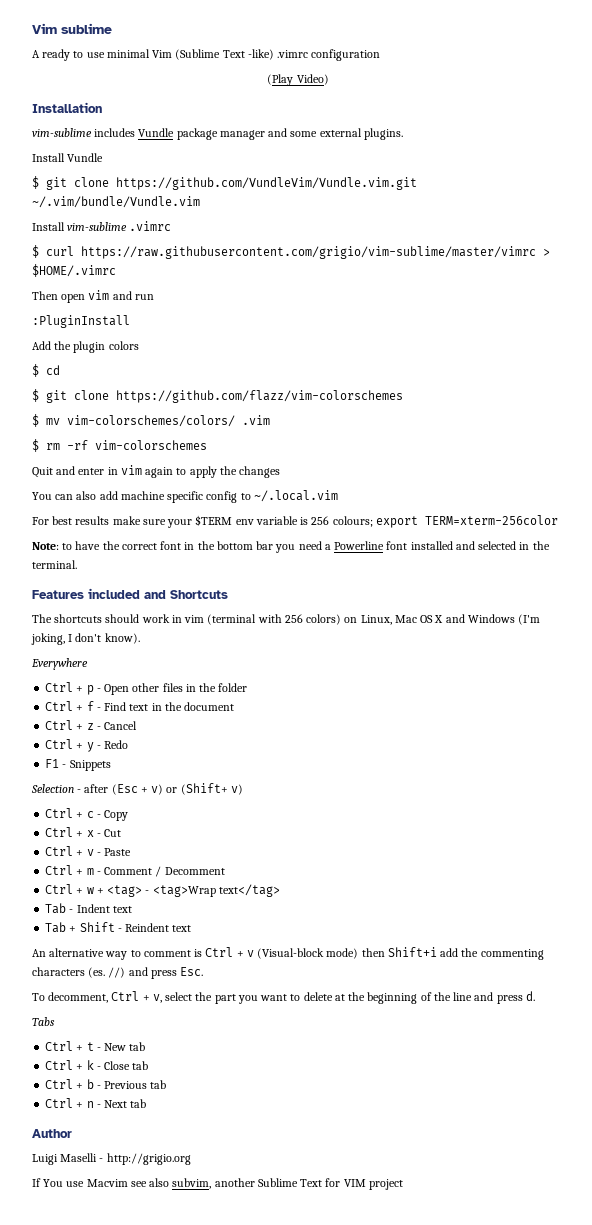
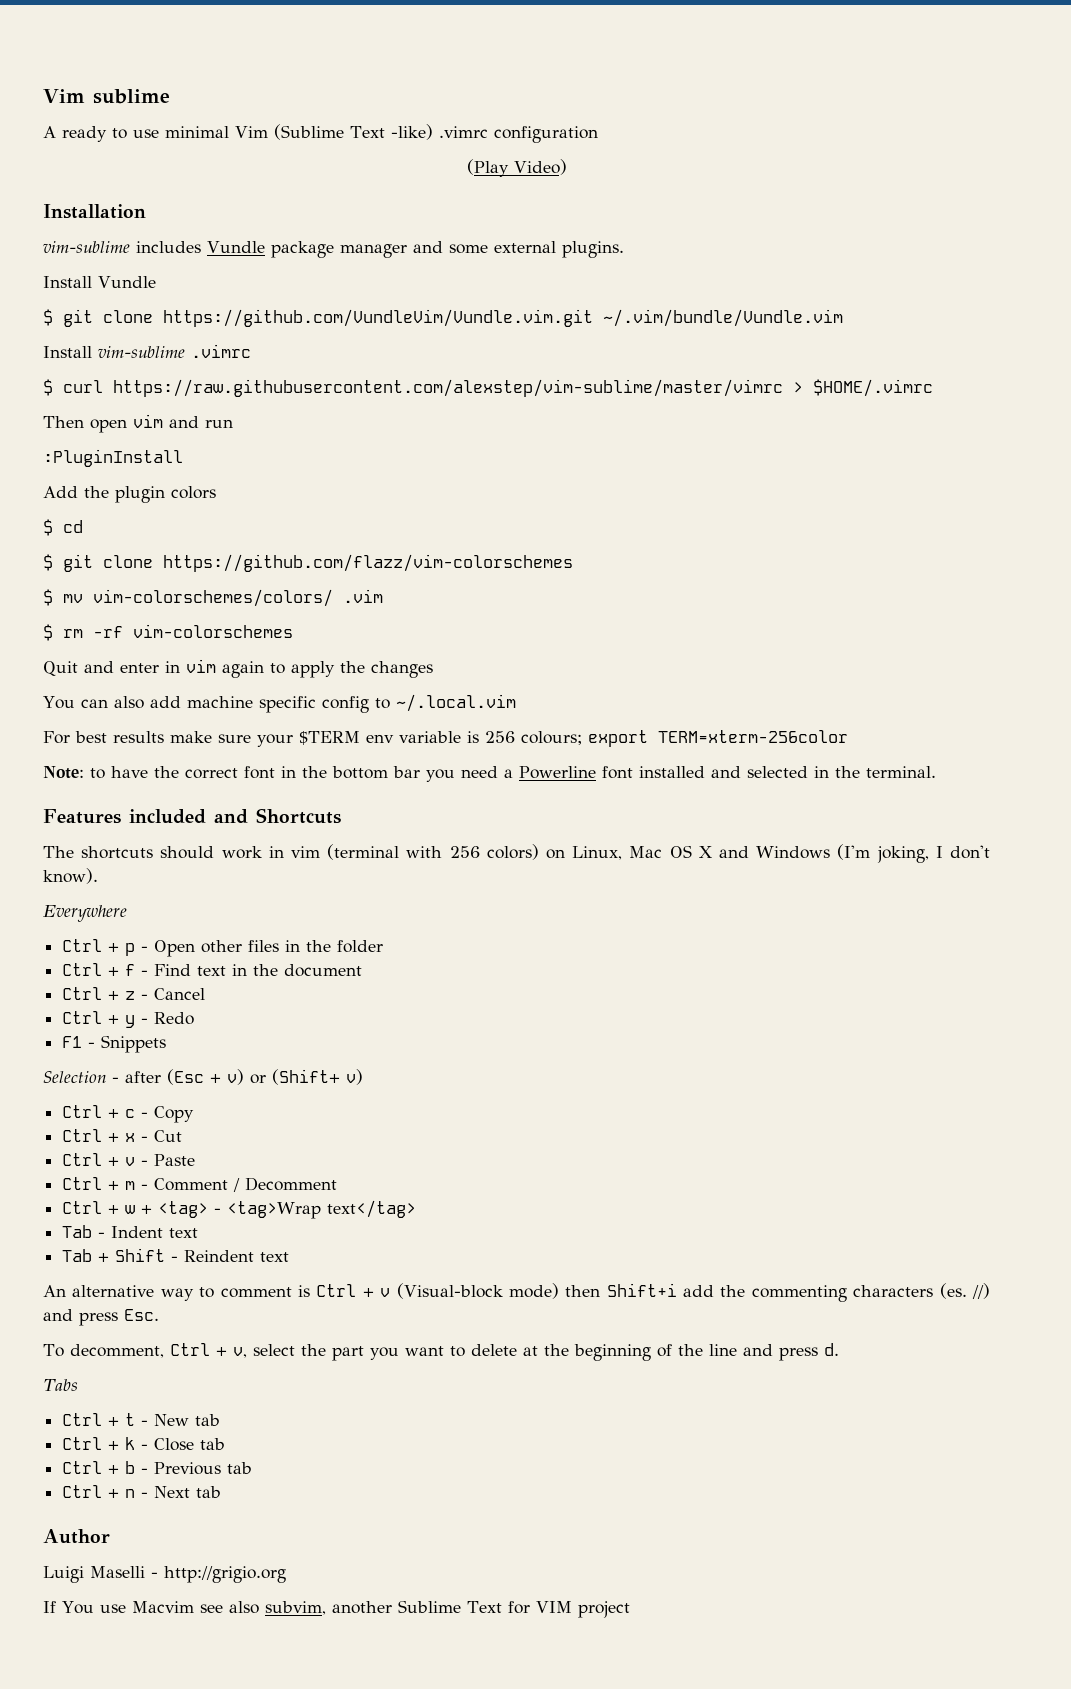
- $ curl https://raw.githubusercontent.com/grigio/vim-sublime/master/vimrc > $HOME/.vimrc
+ $ curl https://raw.githubusercontent.com/alexstep/vim-sublime/master/vimrc > $HOME/.vimrc

